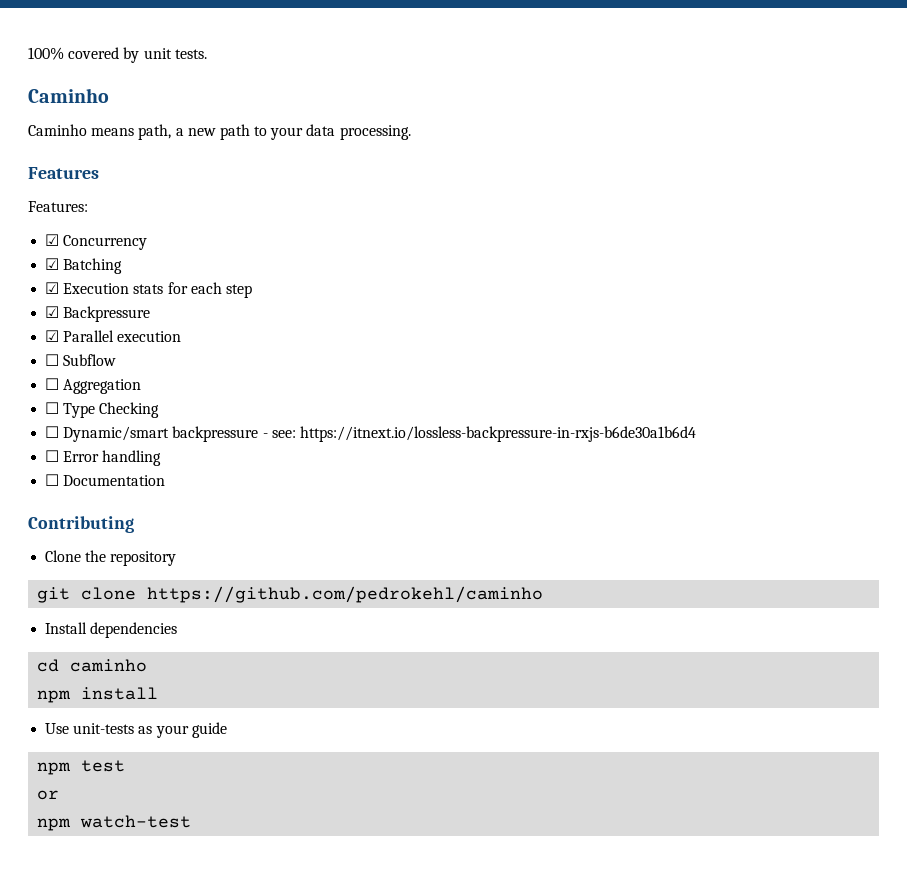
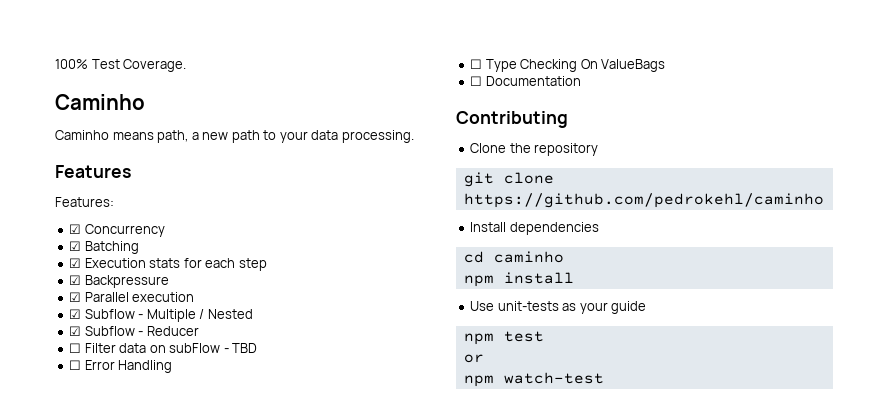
- 100% covered by unit tests.
+ 100% Test Coverage.
- ☐ Subflow
- ☐ Aggregation
- ☐ Type Checking
- ☐ Dynamic/smart backpressure - see: https://itnext.io/lossless-backpressure-in-rxjs-b6de30a1b6d4
- ☐ Error handling
+ ☑ Subflow - Multiple / Nested
+ ☑ Subflow - Reducer
+ ☐ Filter data on subFlow - TBD
+ ☐ Error Handling
+ ☐ Type Checking On ValueBags

